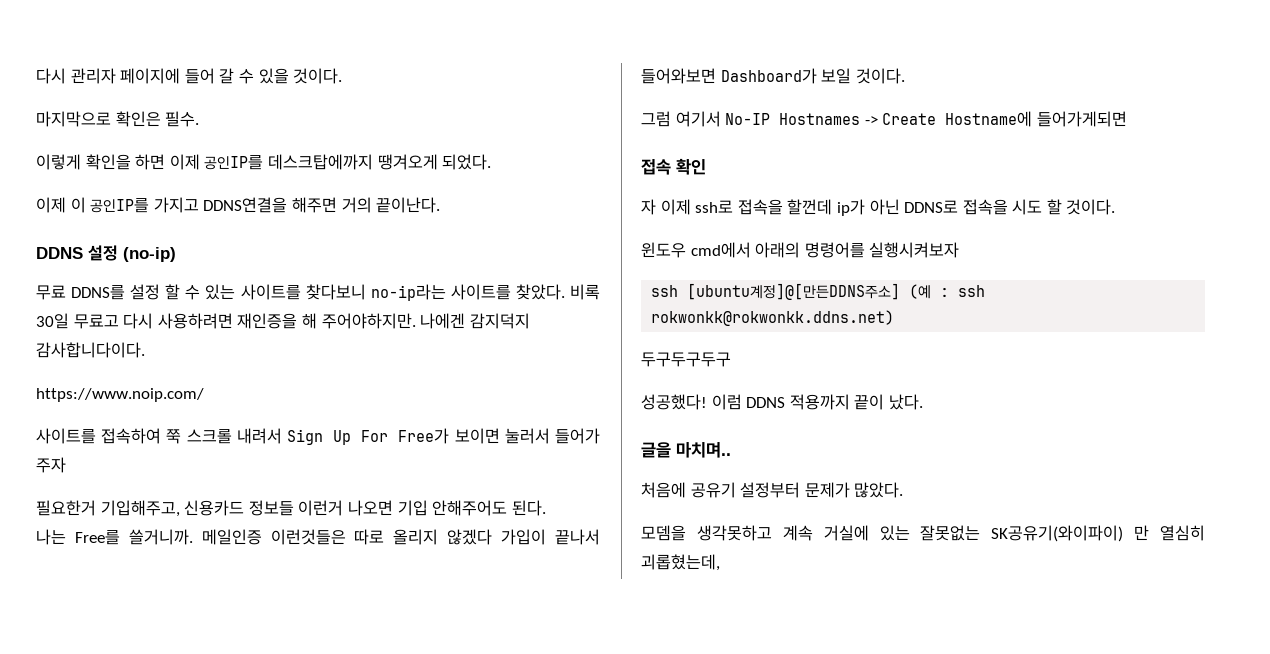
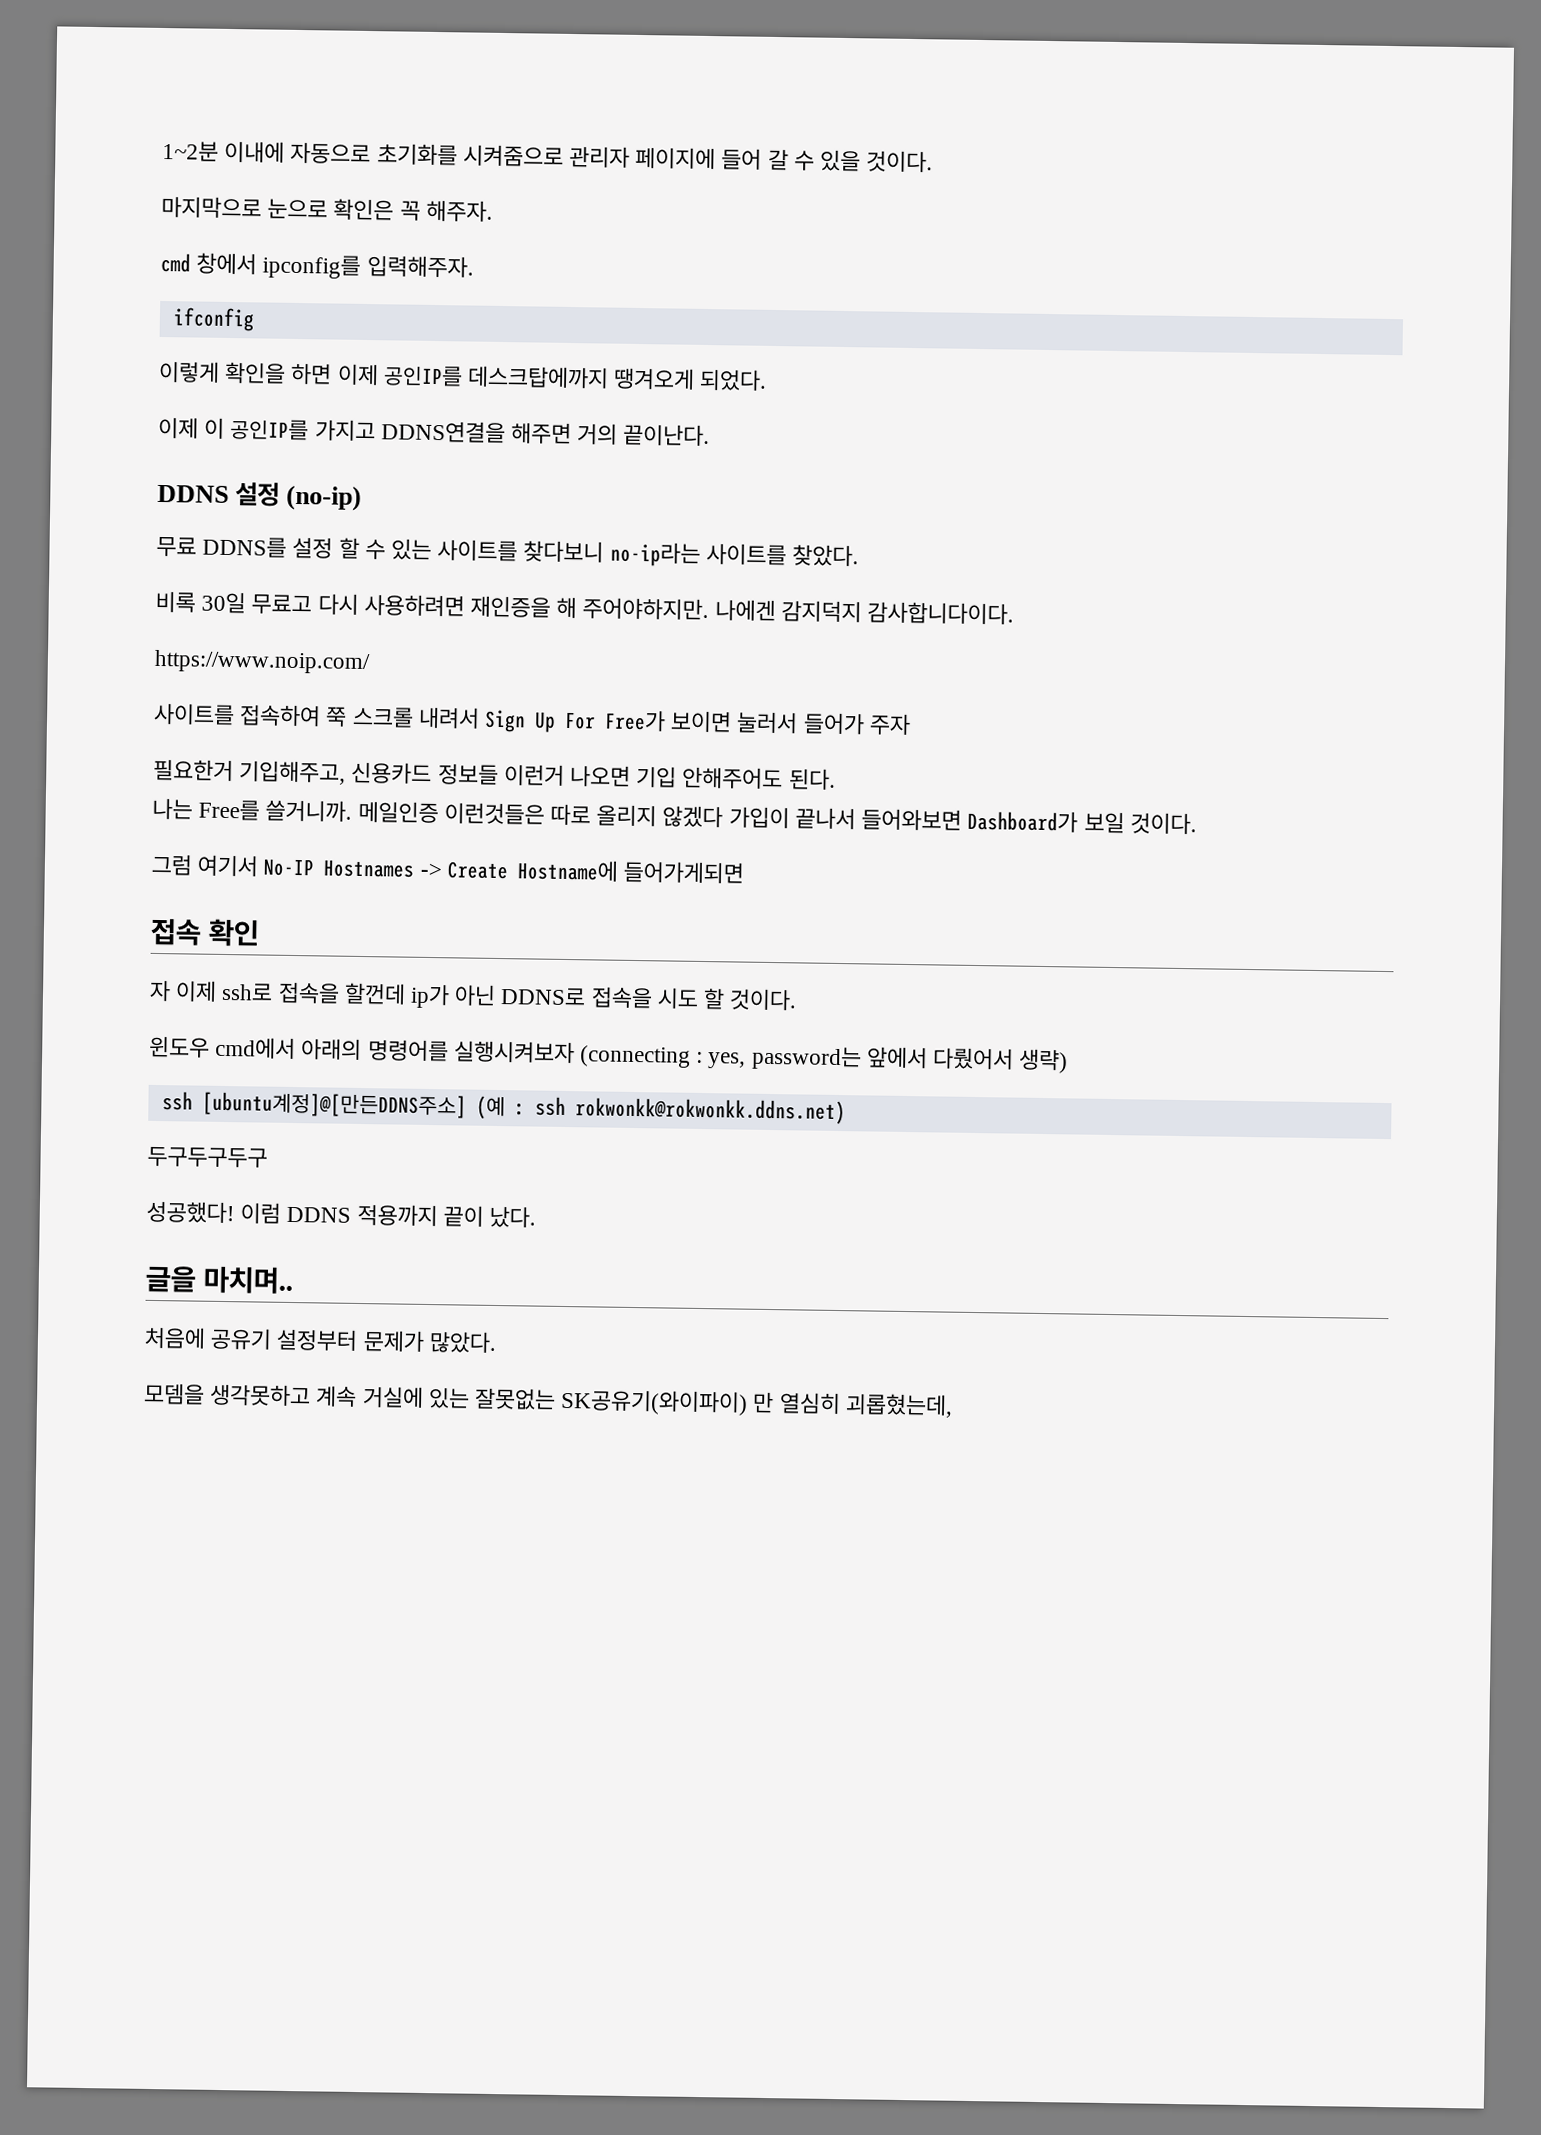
- 다시 관리자 페이지에 들어 갈 수 있을 것이다.
+ 1~2분 이내에 자동으로 초기화를 시켜줌으로 관리자 페이지에 들어 갈 수 있을 것이다.
- 마지막으로 확인은 필수.
+ 마지막으로 눈으로 확인은 꼭 해주자.
+ cmd 창에서 ipconfig를 입력해주자.
+ ifconfig
- 무료 DDNS를 설정 할 수 있는 사이트를 찾다보니 no-ip라는 사이트를 찾았다. 비록 30일 무료고 다시 사용하려면 재인증을 해 주어야하지만.
+ 무료 DDNS를 설정 할 수 있는 사이트를 찾다보니 no-ip라는 사이트를 찾았다.
+ 비록 30일 무료고 다시 사용하려면 재인증을 해 주어야하지만.
- 윈도우 cmd에서 아래의 명령어를 실행시켜보자
+ 윈도우 cmd에서 아래의 명령어를 실행시켜보자 (connecting : yes, password는 앞에서 다뤘어서 생략)

